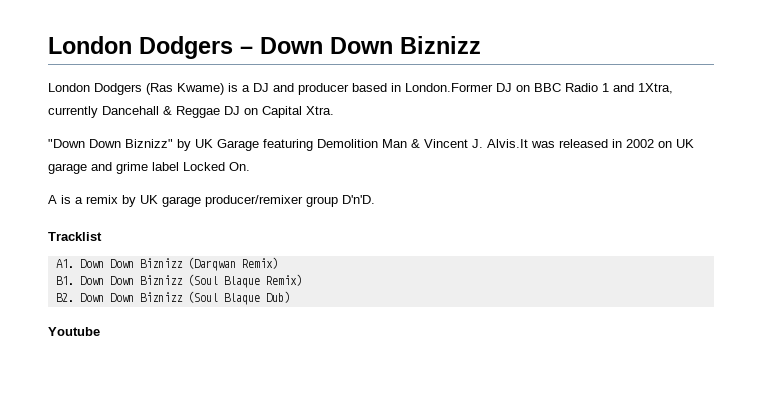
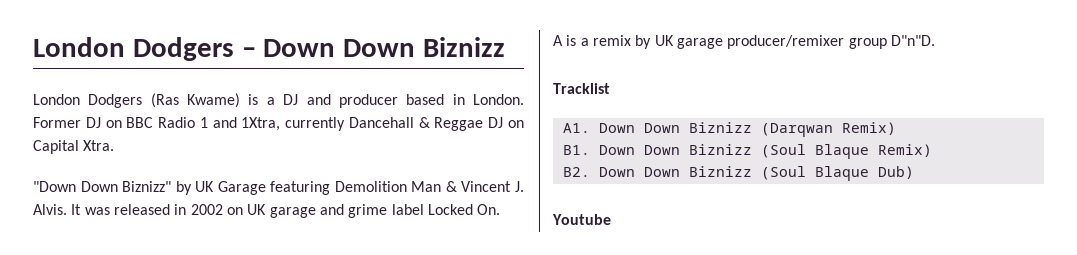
- London Dodgers (Ras Kwame) is a DJ and producer based in London.Former DJ on BBC Radio 1 and 1Xtra, currently Dancehall & Reggae DJ on Capital Xtra.
+ London Dodgers (Ras Kwame) is a DJ and producer based in London. Former DJ on BBC Radio 1 and 1Xtra, currently Dancehall & Reggae DJ on Capital Xtra.
- "Down Down Biznizz" by UK Garage featuring Demolition Man & Vincent J. Alvis.It was released in 2002 on UK garage and grime label Locked On.
+ "Down Down Biznizz" by UK Garage featuring Demolition Man & Vincent J. Alvis. It was released in 2002 on UK garage and grime label Locked On.
- A is a remix by UK garage producer/remixer group D'n'D.
+ A is a remix by UK garage producer/remixer group D"n"D.

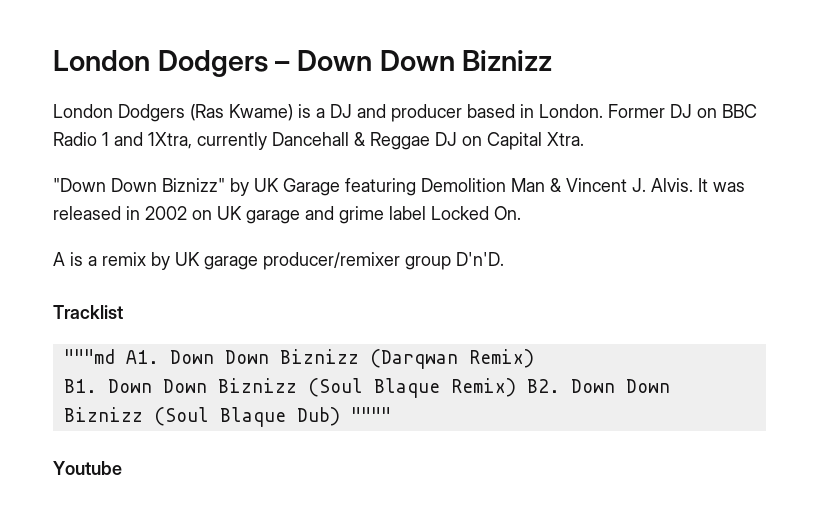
- A is a remix by UK garage producer/remixer group D"n"D.
+ A is a remix by UK garage producer/remixer group D'n'D.
- A1. Down Down Biznizz (Darqwan Remix)
+ """md A1. Down Down Biznizz (Darqwan Remix)
- B1. Down Down Biznizz (Soul Blaque Remix)
- B2. Down Down Biznizz (Soul Blaque Dub)
+ B1. Down Down Biznizz (Soul Blaque Remix) B2. Down Down Biznizz (Soul Blaque Dub) """"

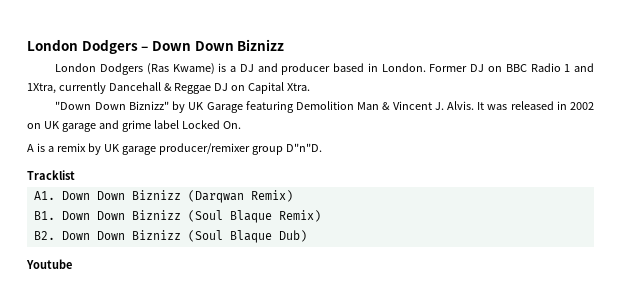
- A is a remix by UK garage producer/remixer group D'n'D.
+ A is a remix by UK garage producer/remixer group D"n"D.
- """md A1. Down Down Biznizz (Darqwan Remix)
+ A1. Down Down Biznizz (Darqwan Remix)
- B1. Down Down Biznizz (Soul Blaque Remix) B2. Down Down Biznizz (Soul Blaque Dub) """"
+ B1. Down Down Biznizz (Soul Blaque Remix)
+ B2. Down Down Biznizz (Soul Blaque Dub)

